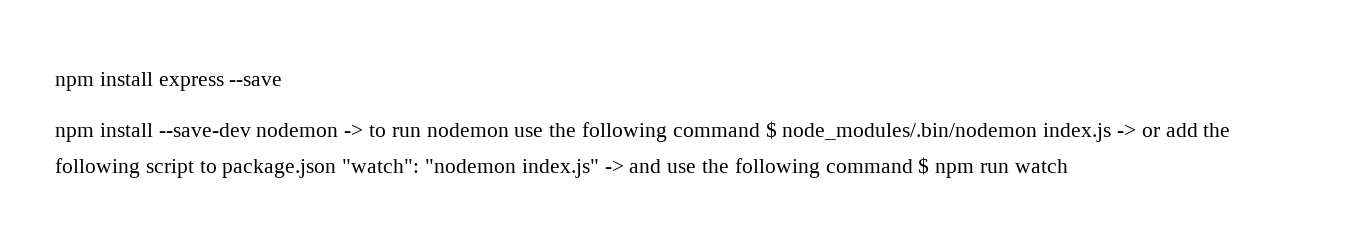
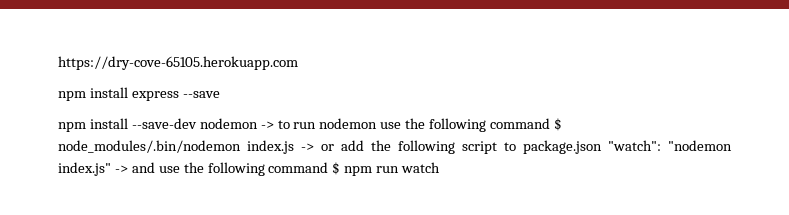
+ https://dry-cove-65105.herokuapp.com

